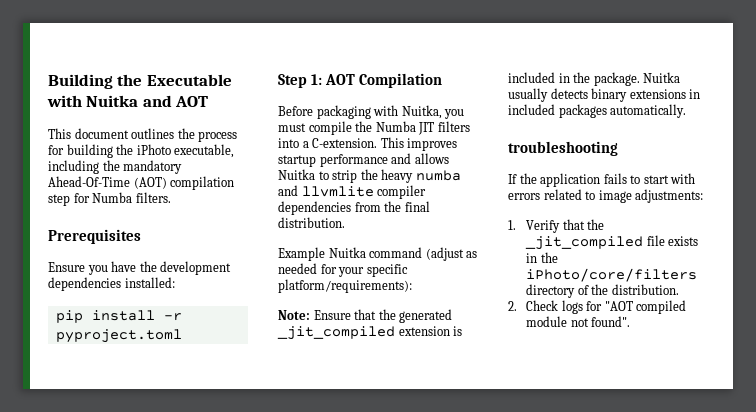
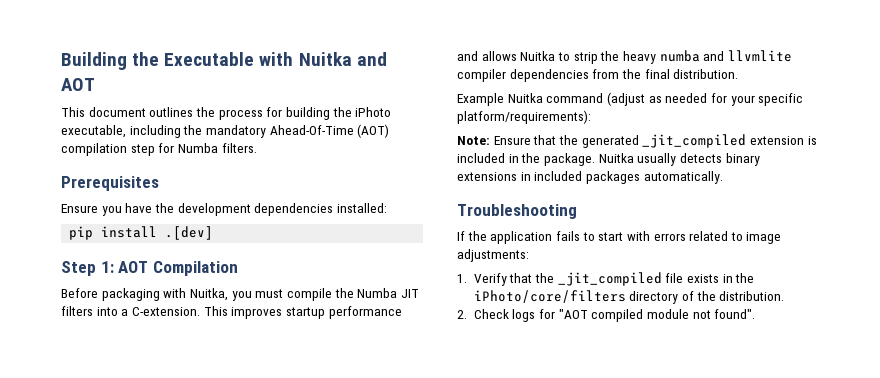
- pip install -r pyproject.toml
+ pip install .[dev]
- troubleshooting
+ Troubleshooting

